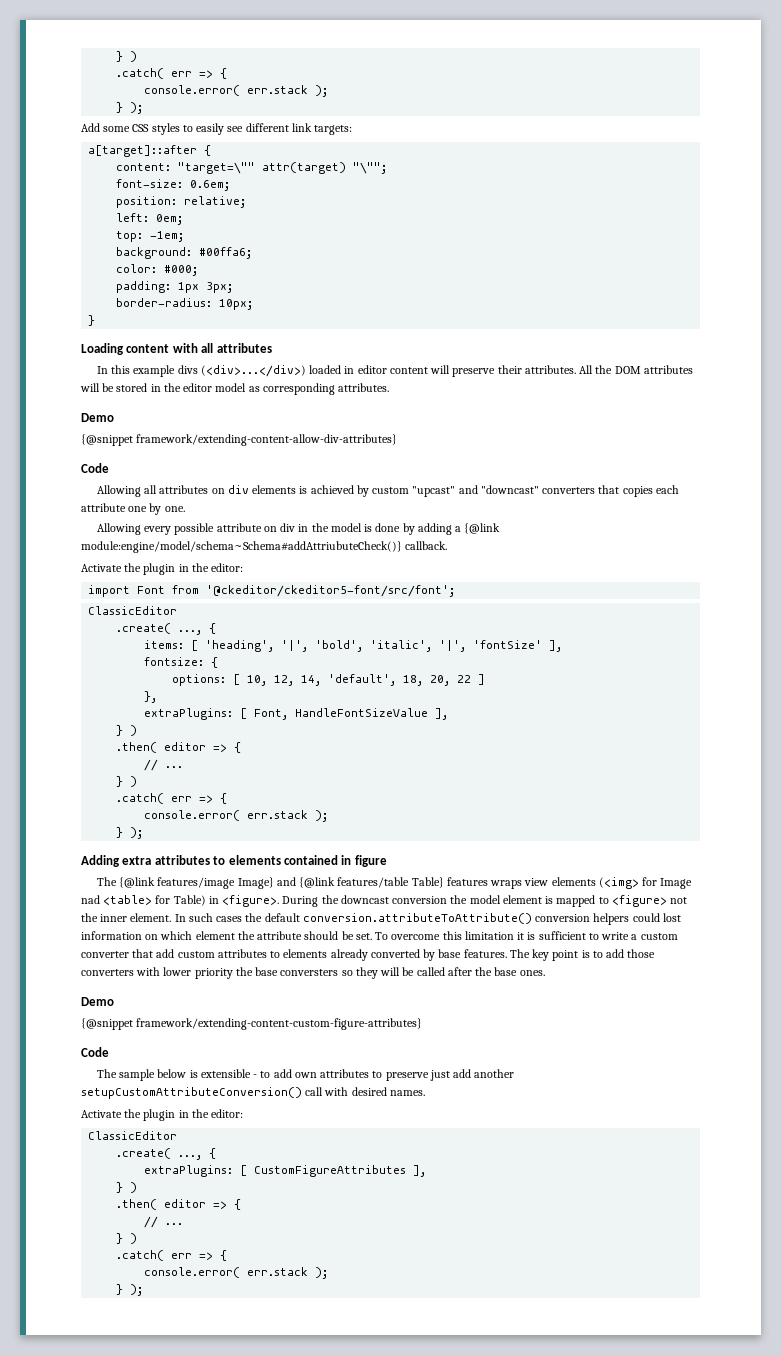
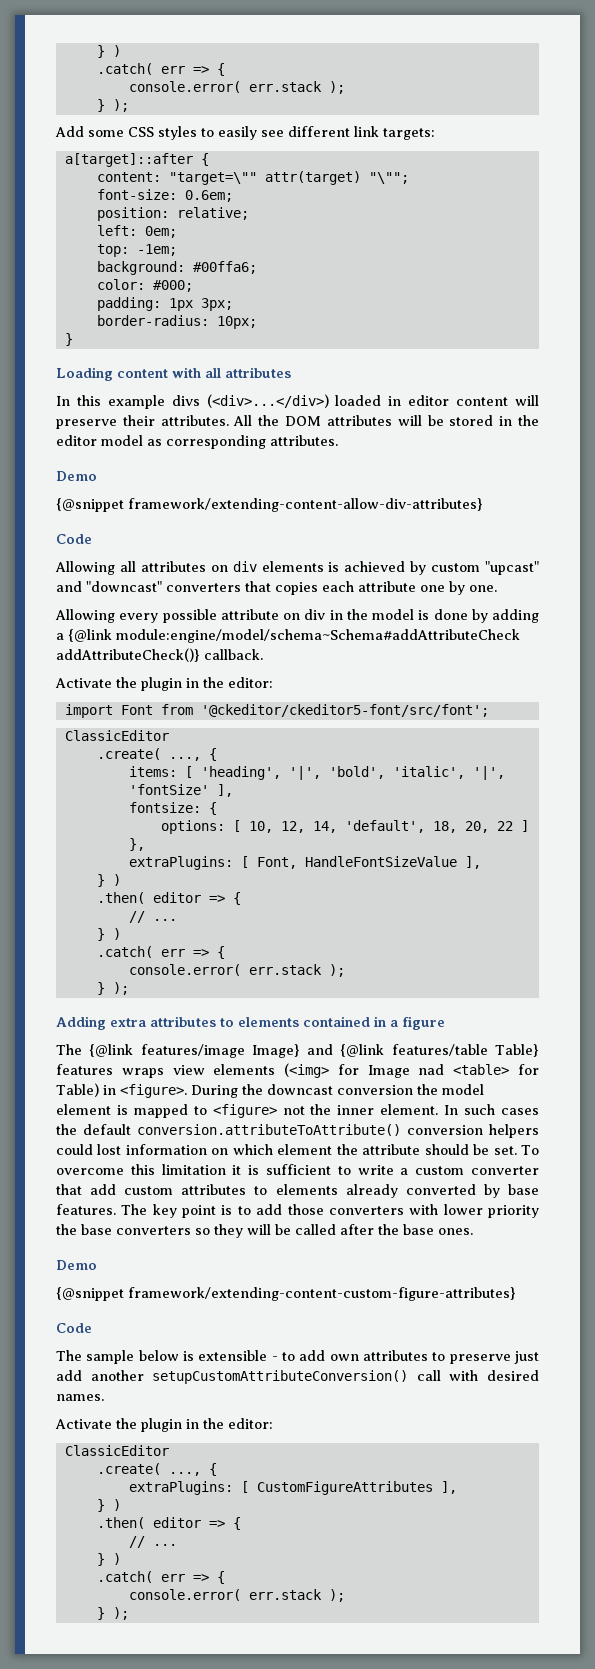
- Allowing every possible attribute on div in the model is done by adding a {@link module:engine/model/schema~Schema#addAttriubuteCheck()} callback.
+ Allowing every possible attribute on div in the model is done by adding a {@link module:engine/model/schema~Schema#addAttributeCheck addAttributeCheck()} callback.
- Adding extra attributes to elements contained in figure
+ Adding extra attributes to elements contained in a figure
- The key point is to add those converters with lower priority the base conversters so they will be called after the base ones.
+ The key point is to add those converters with lower priority the base converters so they will be called after the base ones.

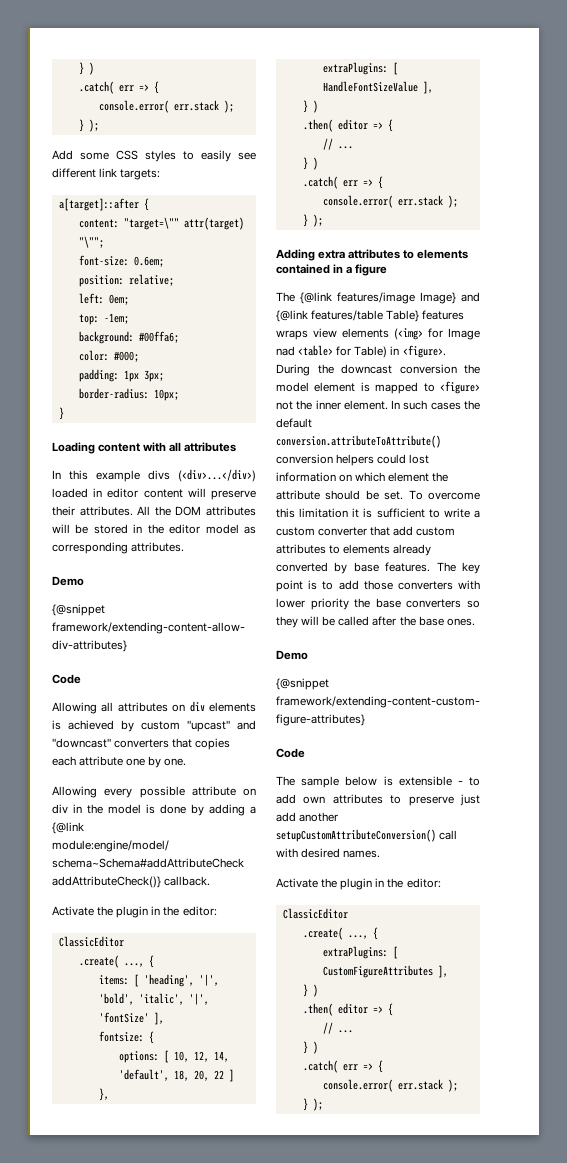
- import Font from '@ckeditor/ckeditor5-font/src/font';
- extraPlugins: [ Font, HandleFontSizeValue ],
+ extraPlugins: [ HandleFontSizeValue ],

